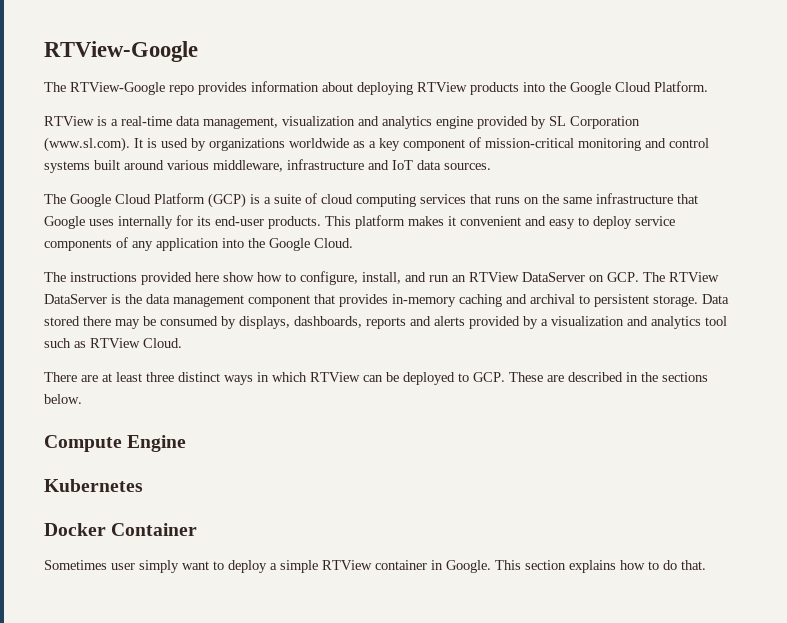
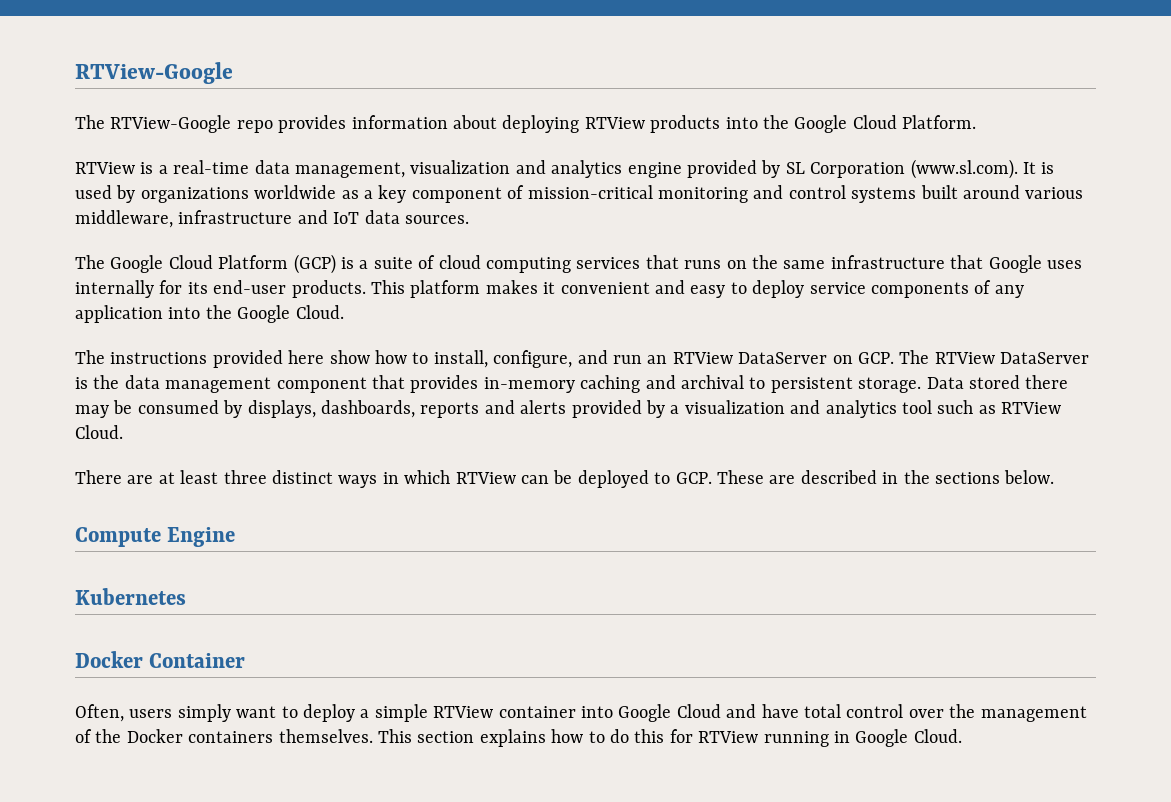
- The instructions provided here show how to configure, install, and run an RTView DataServer on GCP. The RTView DataServer is the data management component that provides in-memory caching and archival to persistent storage.
+ The instructions provided here show how to install, configure, and run an RTView DataServer on GCP. The RTView DataServer is the data management component that provides in-memory caching and archival to persistent storage.
- Sometimes user simply want to deploy a simple RTView container in Google.
+ Often, users simply want to deploy a simple RTView container into Google Cloud and have total control over the management of the Docker containers themselves.
- This section explains how to do that.
+ This section explains how to do this for RTView running in Google Cloud.

